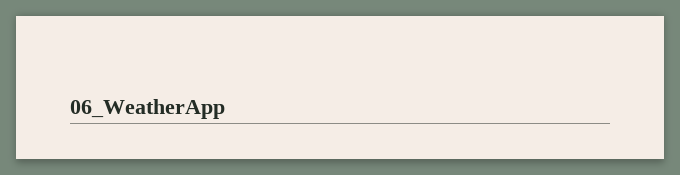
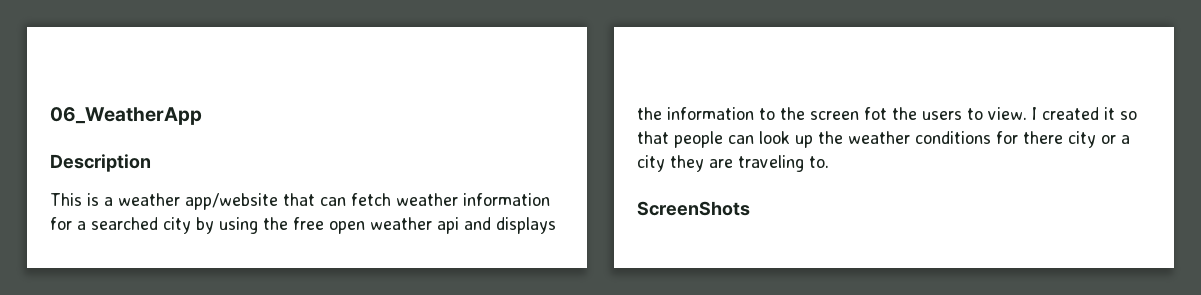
+ Description
+ This is a weather app/website that can fetch weather information for a searched city by using the free open weather api and displays the information to the screen fot the users to view. I created it so that people can look up the weather conditions for there city or a city they are traveling to.
+ ScreenShots

